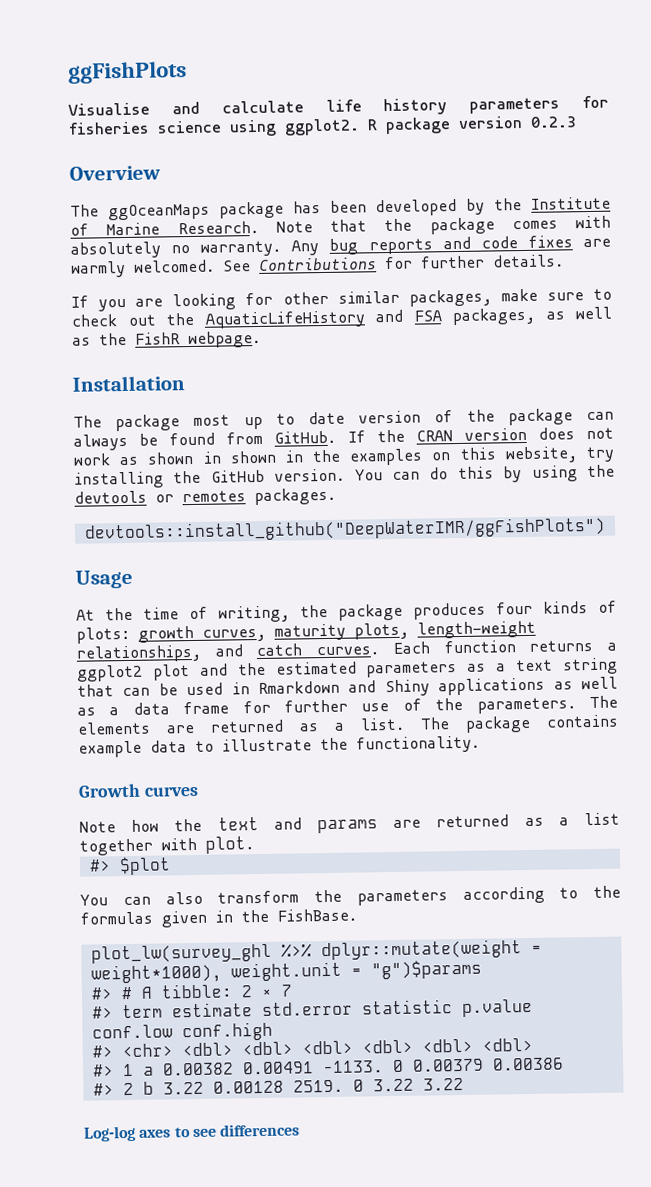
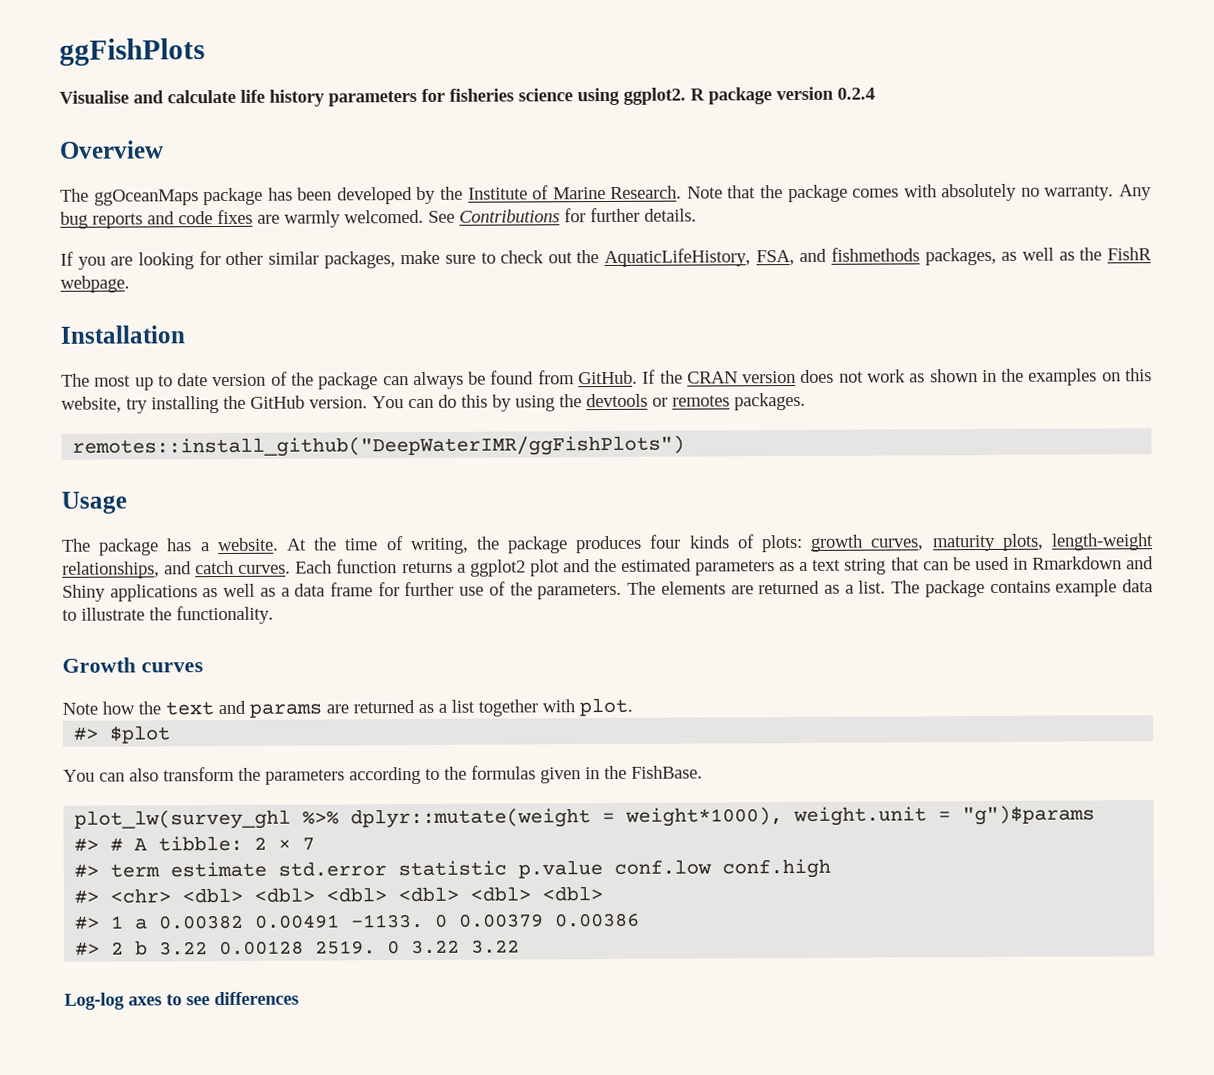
- R package version 0.2.3
+ R package version 0.2.4
- If you are looking for other similar packages, make sure to check out the AquaticLifeHistory and FSA packages, as well as the FishR webpage.
+ If you are looking for other similar packages, make sure to check out the AquaticLifeHistory, FSA, and fishmethods packages, as well as the FishR webpage.
- The package most up to date version of the package can always be found from GitHub.
+ The most up to date version of the package can always be found from GitHub.
- If the CRAN version does not work as shown in shown in the examples on this website, try installing the GitHub version.
+ If the CRAN version does not work as shown in the examples on this website, try installing the GitHub version.
- devtools::install_github("DeepWaterIMR/ggFishPlots")
+ remotes::install_github("DeepWaterIMR/ggFishPlots")
+ The package has a website.

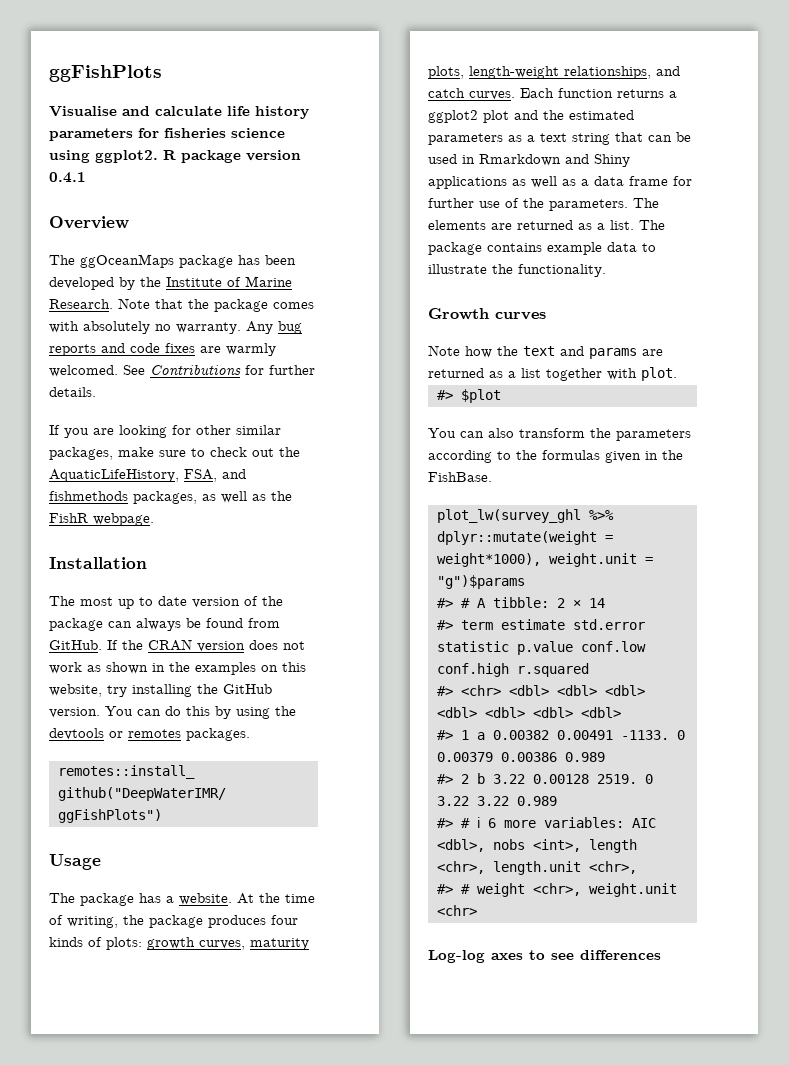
- R package version 0.2.4
+ R package version 0.4.1
- #> # A tibble: 2 × 7
+ #> # A tibble: 2 × 14
- #> term estimate std.error statistic p.value conf.low conf.high
+ #> term estimate std.error statistic p.value conf.low conf.high r.squared
- #> <chr> <dbl> <dbl> <dbl> <dbl> <dbl> <dbl>
+ #> <chr> <dbl> <dbl> <dbl> <dbl> <dbl> <dbl> <dbl>
- 0 0.00379 0.00386
+ 0 0.00379 0.00386 0.989
- 0 3.22 3.22
+ 0 3.22 3.22 0.989
+ #> # ℹ 6 more variables: AIC <dbl>, nobs <int>, length <chr>, length.unit <chr>,
+ #> # weight <chr>, weight.unit <chr>

